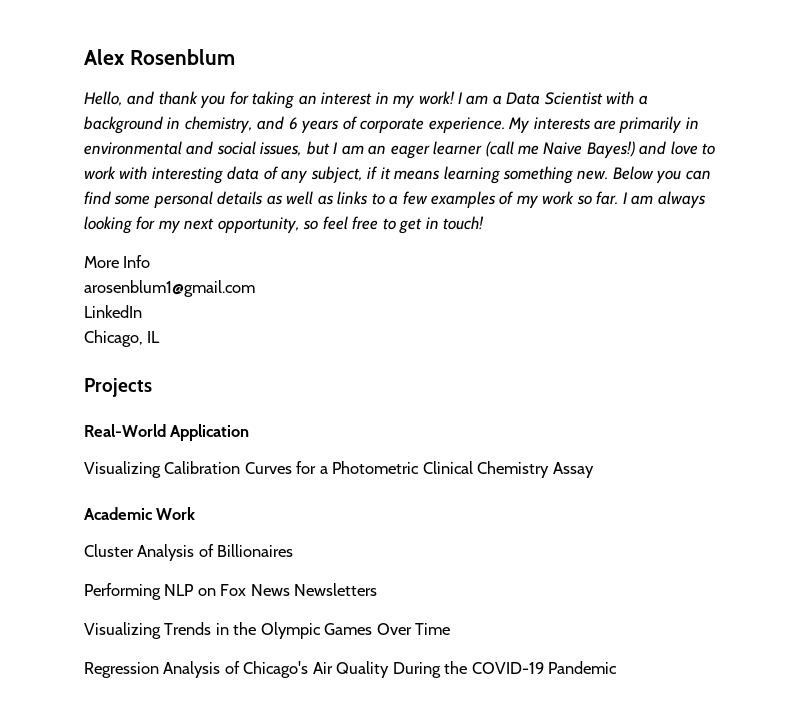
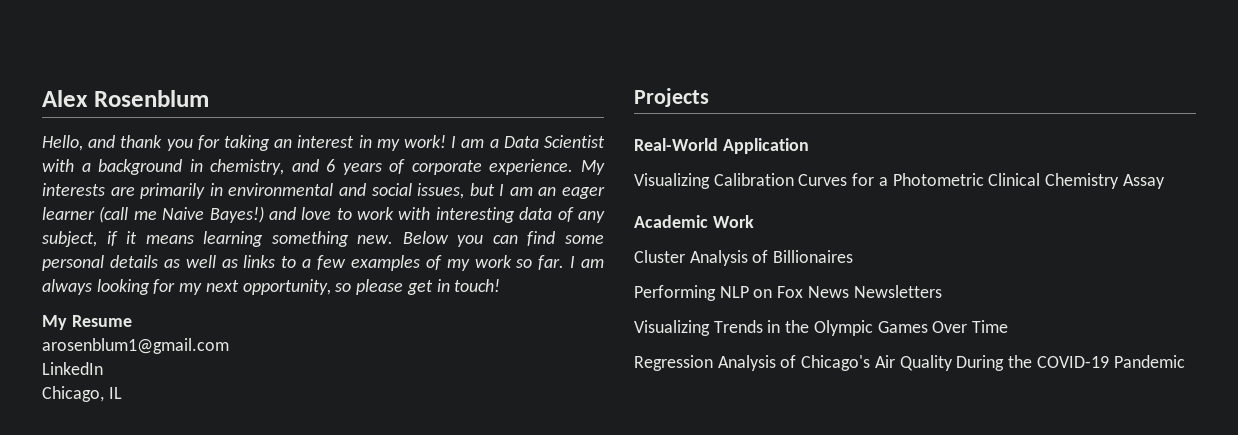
- I am always looking for my next opportunity, so feel free to get in touch!
+ I am always looking for my next opportunity, so please get in touch!
- More Info
+ My Resume

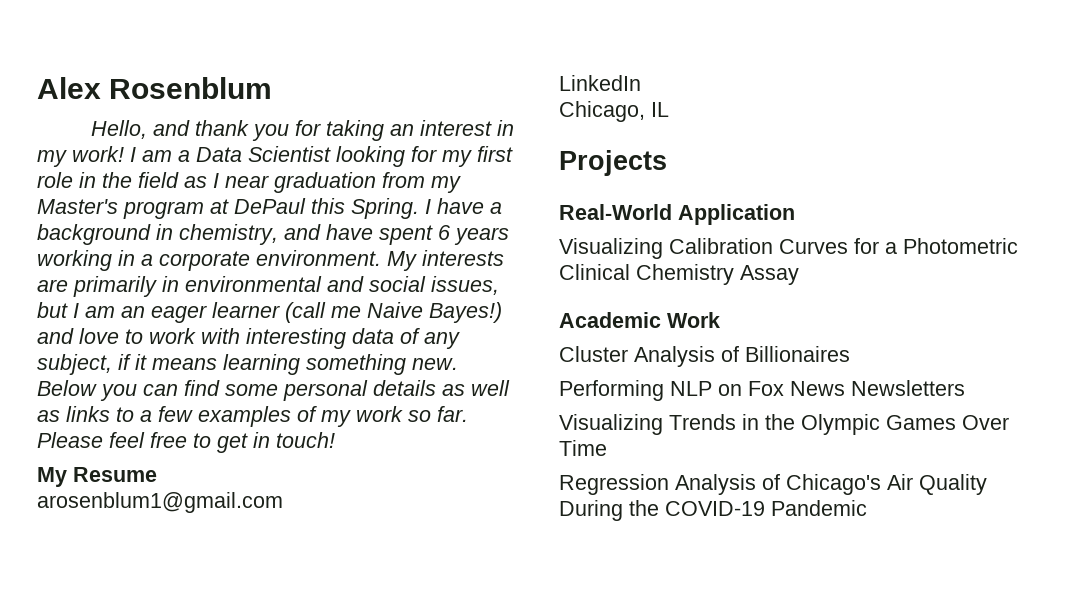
- I am a Data Scientist with a background in chemistry, and 6 years of corporate experience.
+ I am a Data Scientist looking for my first role in the field as I near graduation from my Master's program at DePaul this Spring. I have a background in chemistry, and have spent 6 years working in a corporate environment.
- I am always looking for my next opportunity, so please get in touch!
+ Please feel free to get in touch!

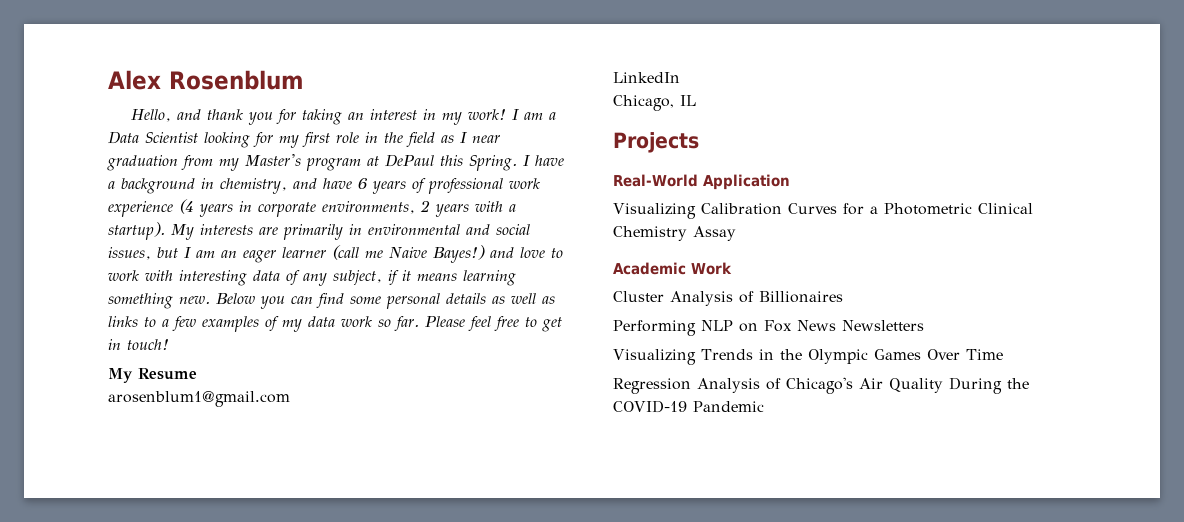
- I have a background in chemistry, and have spent 6 years working in a corporate environment.
+ I have a background in chemistry, and have 6 years of professional work experience (4 years in corporate environments, 2 years with a startup).
- Below you can find some personal details as well as links to a few examples of my work so far.
+ Below you can find some personal details as well as links to a few examples of my data work so far.

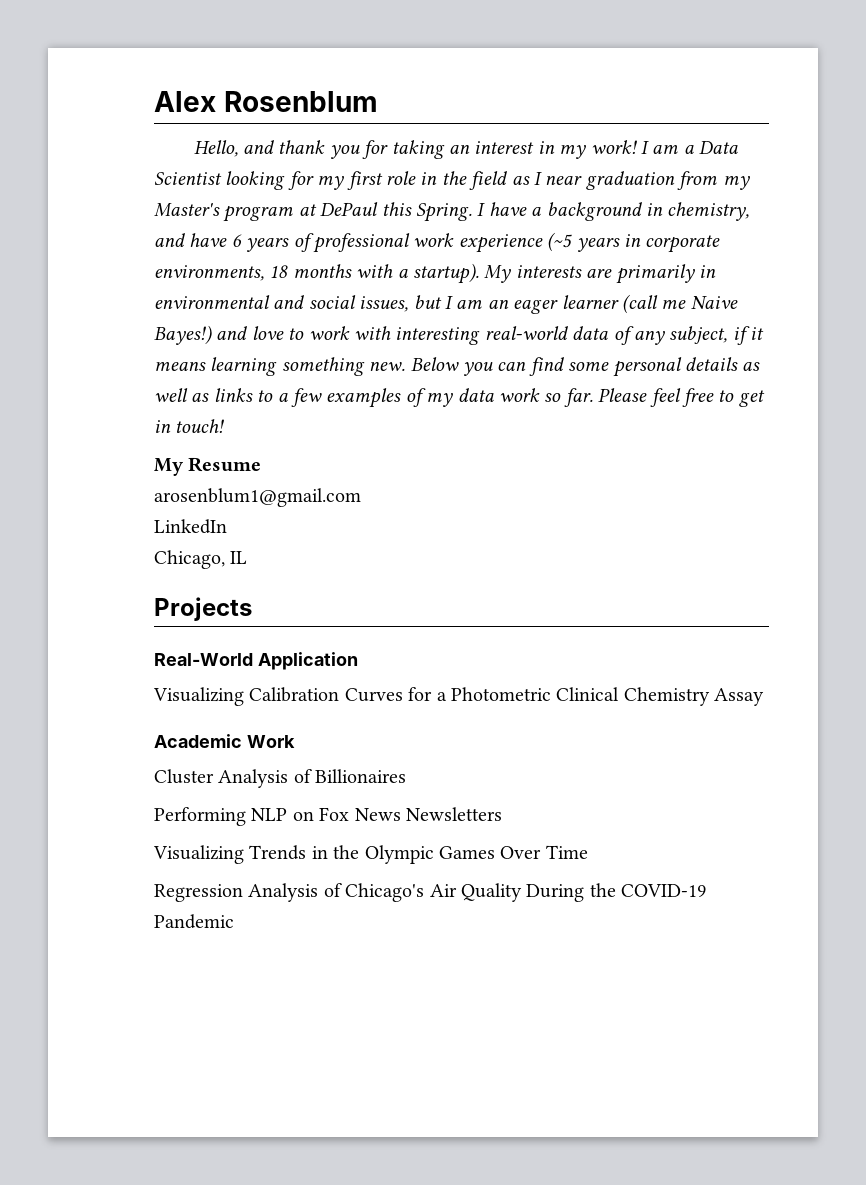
- I have a background in chemistry, and have 6 years of professional work experience (4 years in corporate environments, 2 years with a startup).
+ I have a background in chemistry, and have 6 years of professional work experience (~5 years in corporate environments, 18 months with a startup).
- My interests are primarily in environmental and social issues, but I am an eager learner (call me Naive Bayes!) and love to work with interesting data of any subject, if it means learning something new.
+ My interests are primarily in environmental and social issues, but I am an eager learner (call me Naive Bayes!) and love to work with interesting real-world data of any subject, if it means learning something new.

